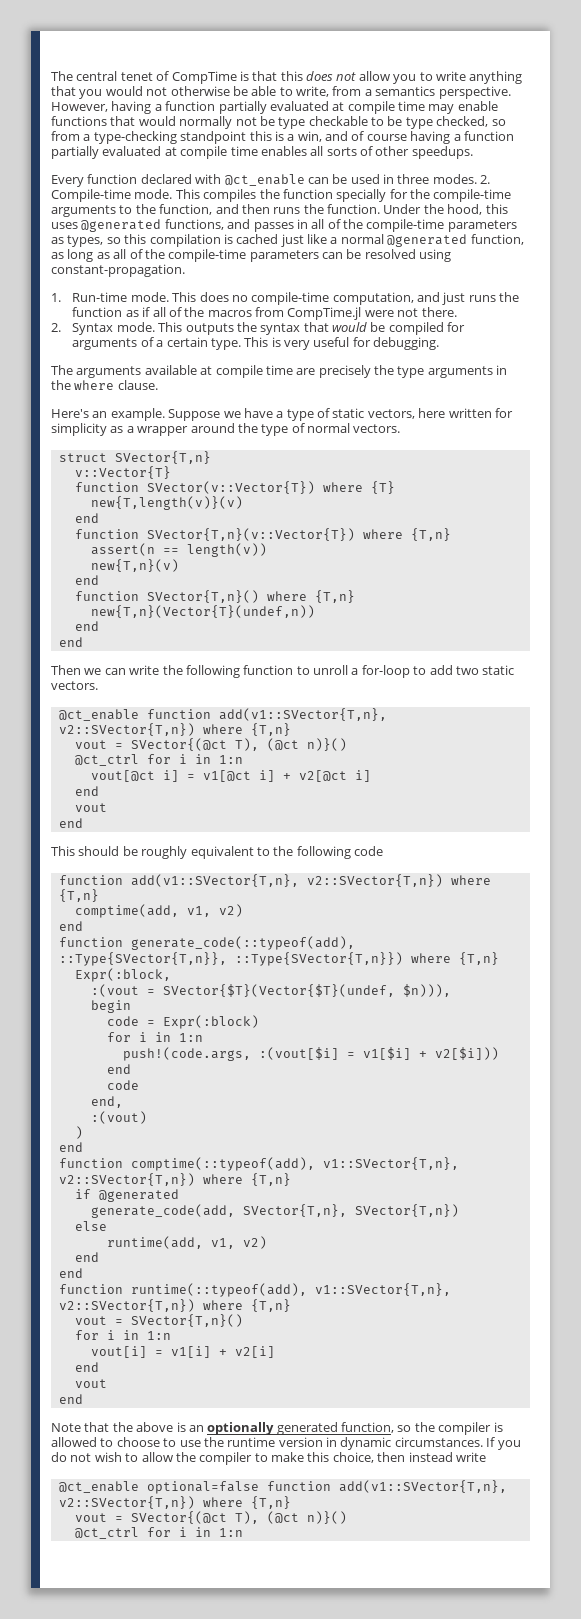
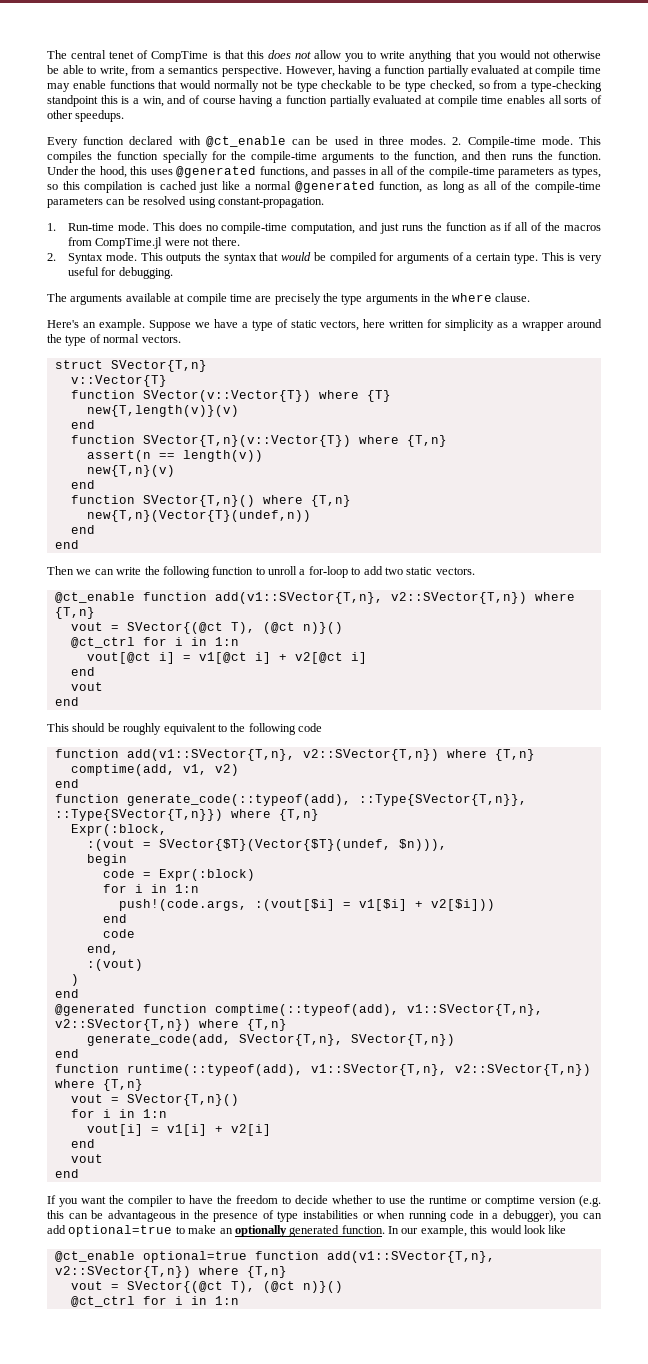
- function comptime(::typeof(add), v1::SVector{T,n}, v2::SVector{T,n}) where {T,n}
+ @generated function comptime(::typeof(add), v1::SVector{T,n}, v2::SVector{T,n}) where {T,n}
- if @generated
- else
- runtime(add, v1, v2)
- end
- Note that the above is an optionally generated function, so the compiler is allowed to choose to use the runtime version in dynamic circumstances. If you do not wish to allow the compiler to make this choice, then instead write
- @ct_enable optional=false function add(v1::SVector{T,n}, v2::SVector{T,n}) where {T,n}
+ If you want the compiler to have the freedom to decide whether to use the runtime or comptime version (e.g. this can be advantageous in the presence of type instabilities or when running code in a debugger), you can add optional=true to make an optionally generated function. In our example, this would look like
+ @ct_enable optional=true function add(v1::SVector{T,n}, v2::SVector{T,n}) where {T,n}

